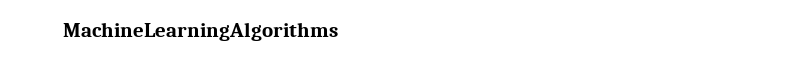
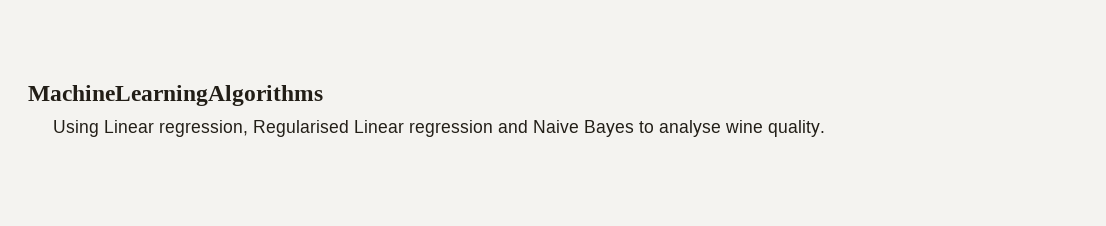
+ Using Linear regression, Regularised Linear regression and Naive Bayes to analyse wine quality.

